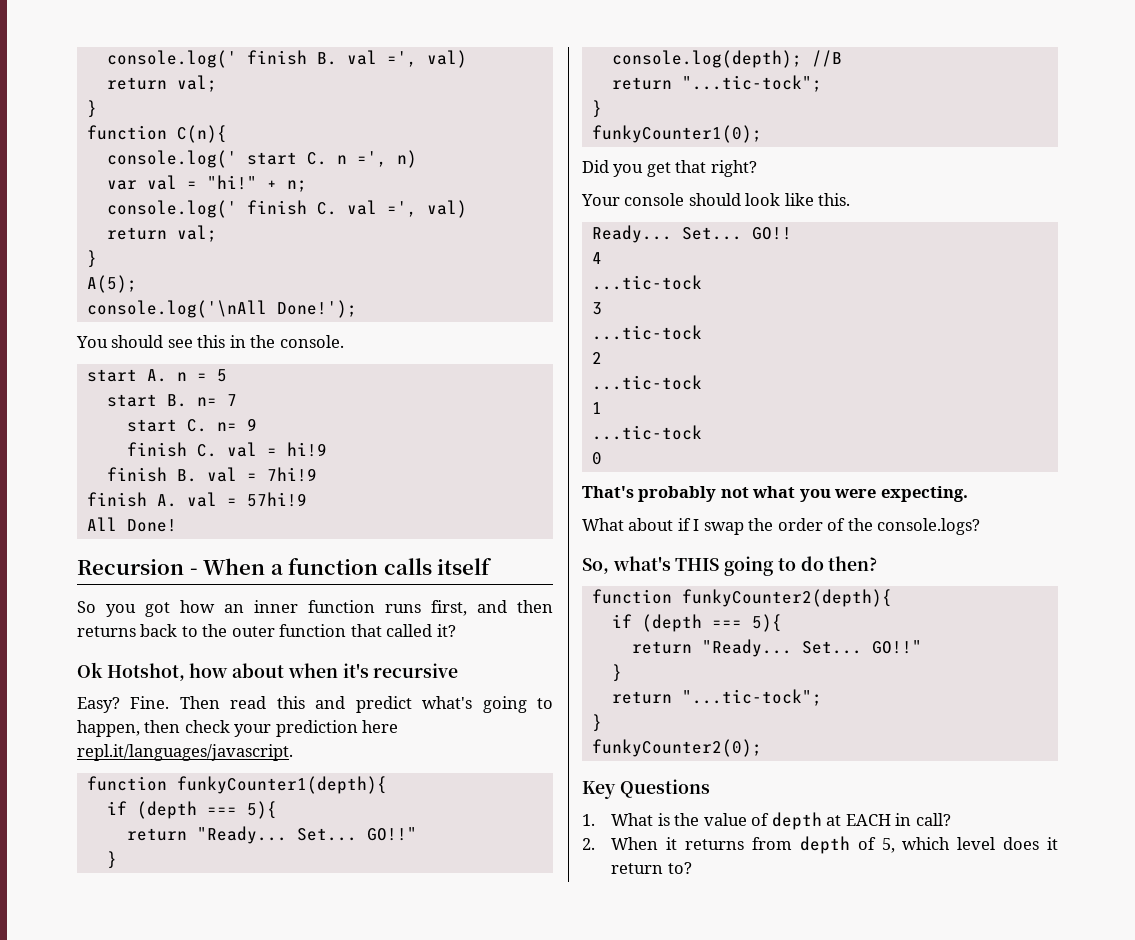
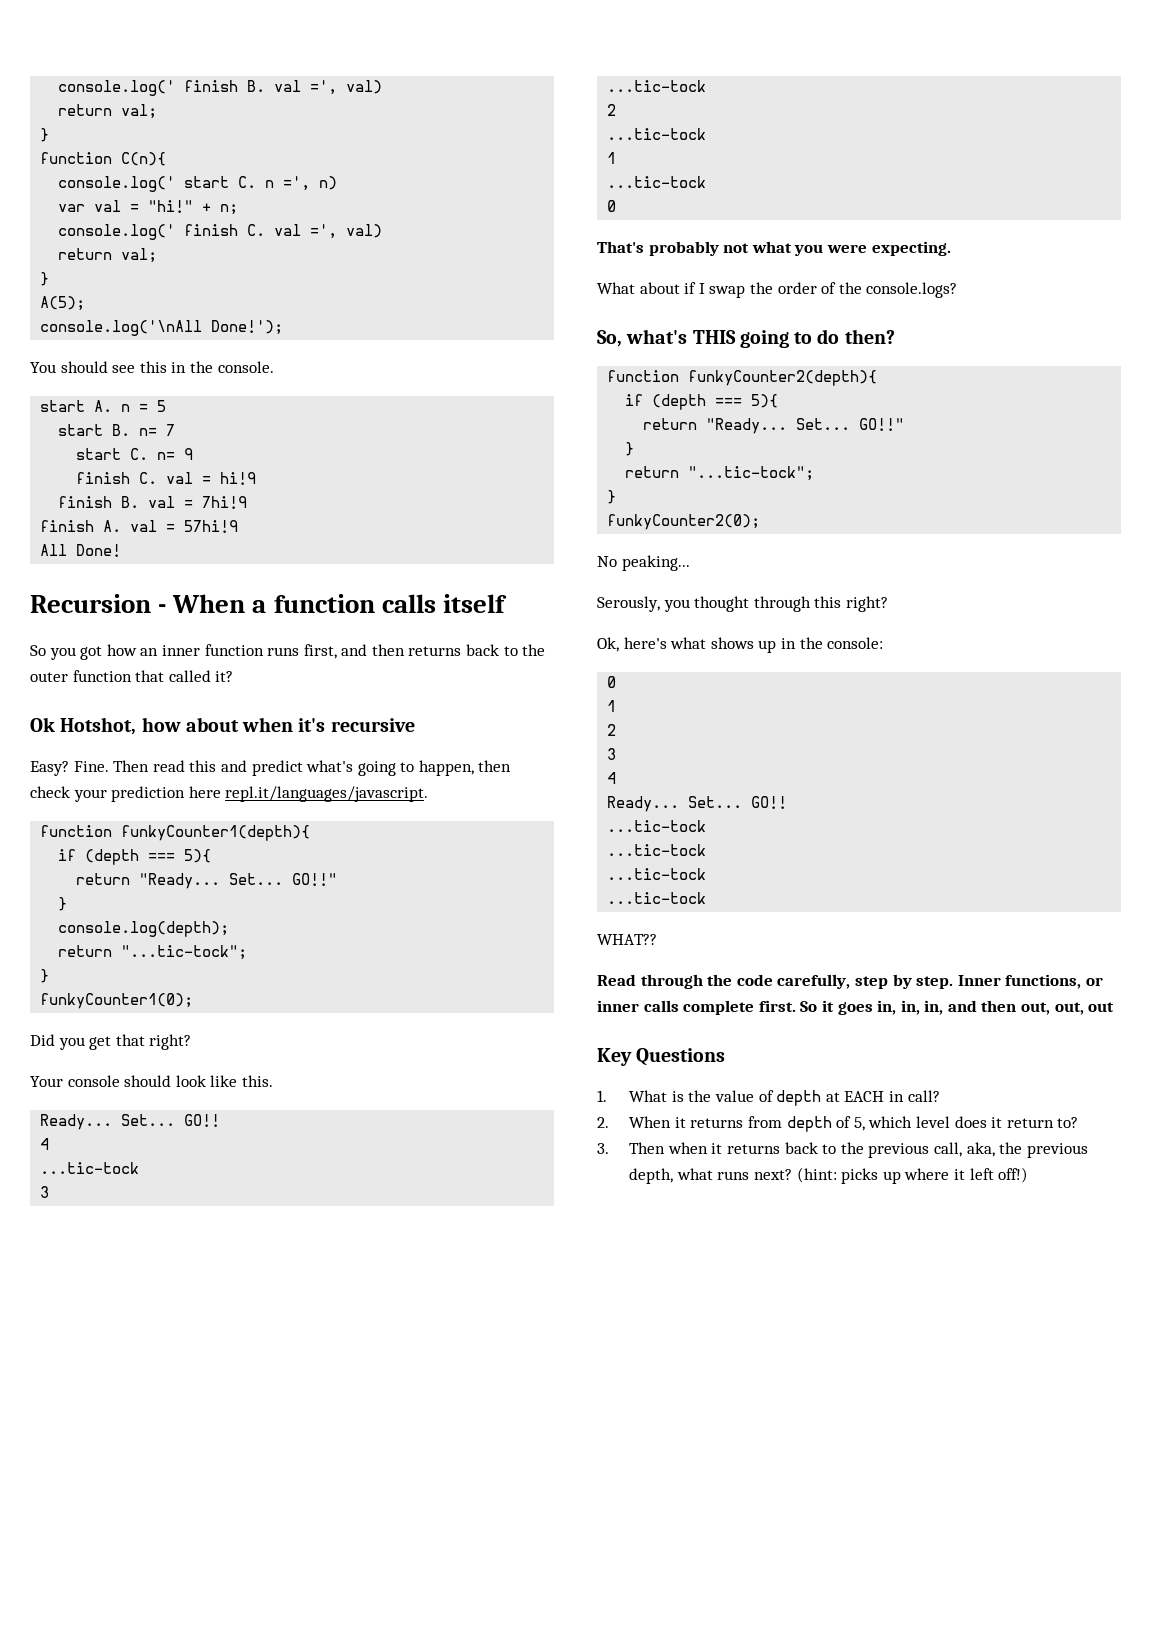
- console.log(depth); //B
+ console.log(depth);
+ No peaking...
+ Serously, you thought through this right?
+ Ok, here's what shows up in the console:
+ 0
+ 1
+ 2
+ 3
+ 4
+ Ready... Set... GO!!
+ ...tic-tock
+ ...tic-tock
+ ...tic-tock
+ ...tic-tock
+ WHAT??
+ Read through the code carefully, step by step. Inner functions, or inner calls complete first. So it goes in, in, in, and then out, out, out
+ 3. Then when it returns back to the previous call, aka, the previous depth, what runs next? (hint: picks up where it left off!)

